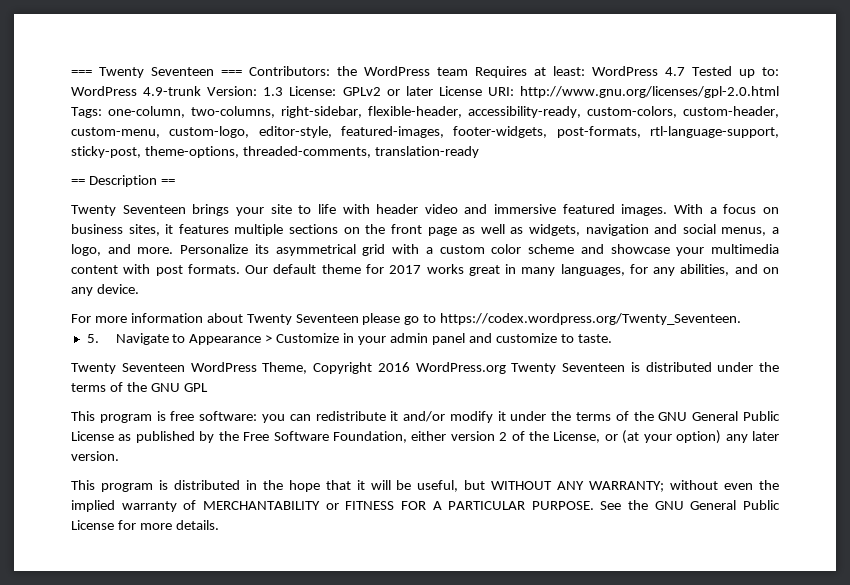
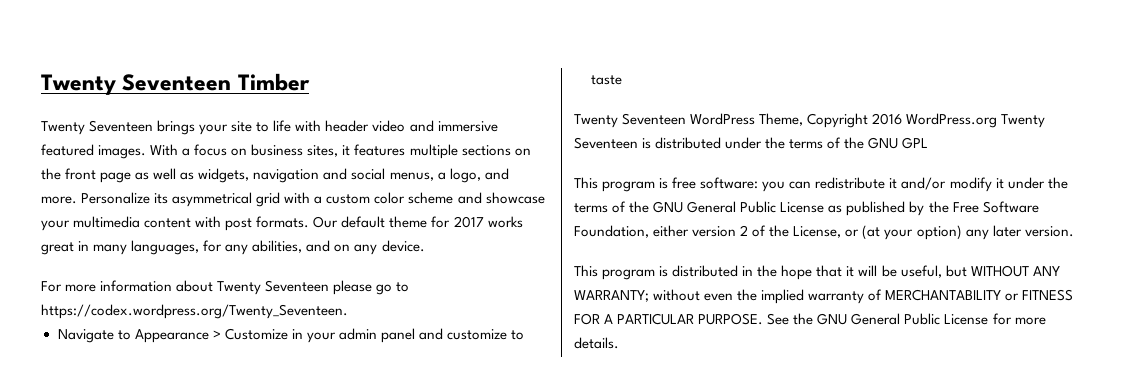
- === Twenty Seventeen === Contributors: the WordPress team Requires at least: WordPress 4.7 Tested up to: WordPress 4.9-trunk Version: 1.3 License: GPLv2 or later License URI: http://www.gnu.org/licenses/gpl-2.0.html Tags: one-column, two-columns, right-sidebar, flexible-header, accessibility-ready, custom-colors, custom-header, custom-menu, custom-logo, editor-style, featured-images, footer-widgets, post-formats, rtl-language-support, sticky-post, theme-options, threaded-comments, translation-ready
- == Description ==
+ Twenty Seventeen Timber
- 5. Navigate to Appearance > Customize in your admin panel and customize to taste.
+ Navigate to Appearance > Customize in your admin panel and customize to taste

